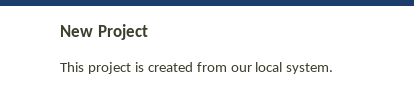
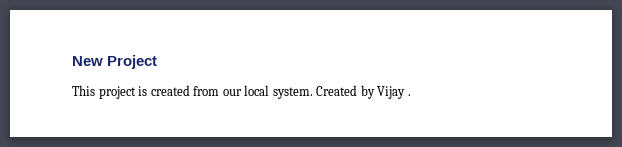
+ Created by Vijay .

